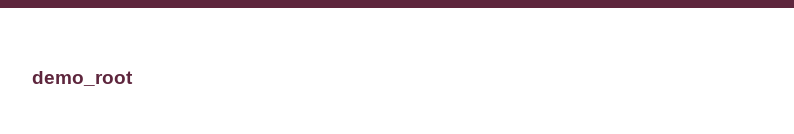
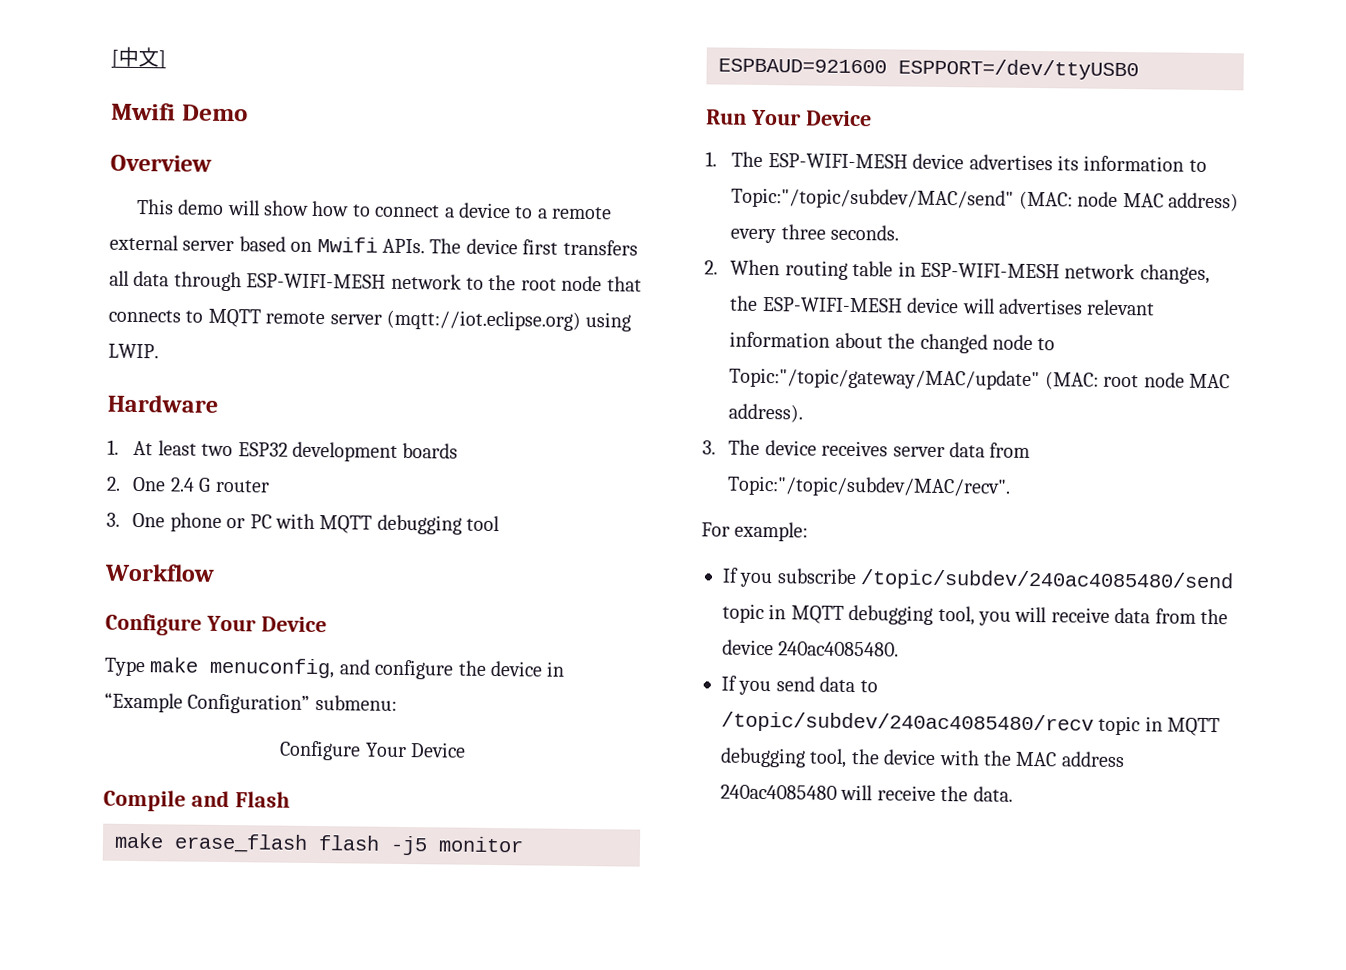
- demo_root
+ [中文]
+ Mwifi Demo
+ Overview
+ This demo will show how to connect a device to a remote external server based on Mwifi APIs. The device first transfers all data through ESP-WIFI-MESH network to the root node that connects to MQTT remote server (mqtt://iot.eclipse.org) using LWIP.
+ Hardware
+ 1. At least two ESP32 development boards
+ 2. One 2.4 G router
+ 3. One phone or PC with MQTT debugging tool
+ Workflow
+ Configure Your Device
+ Type make menuconfig, and configure the device in “Example Configuration” submenu:
+ Configure Your Device
+ Compile and Flash
+ make erase_flash flash -j5 monitor ESPBAUD=921600 ESPPORT=/dev/ttyUSB0
+ Run Your Device
+ 1. The ESP-WIFI-MESH device advertises its information to Topic:"/topic/subdev/MAC/send" (MAC: node MAC address) every three seconds.
+ 2. When routing table in ESP-WIFI-MESH network changes, the ESP-WIFI-MESH device will advertises relevant information about the changed node to Topic:"/topic/gateway/MAC/update" (MAC: root node MAC address).
+ 3. The device receives server data from Topic:"/topic/subdev/MAC/recv".
+ For example:
+ If you subscribe /topic/subdev/240ac4085480/send topic in MQTT debugging tool, you will receive data from the device 240ac4085480.
+ If you send data to /topic/subdev/240ac4085480/recv topic in MQTT debugging tool, the device with the MAC address 240ac4085480 will receive the data.

